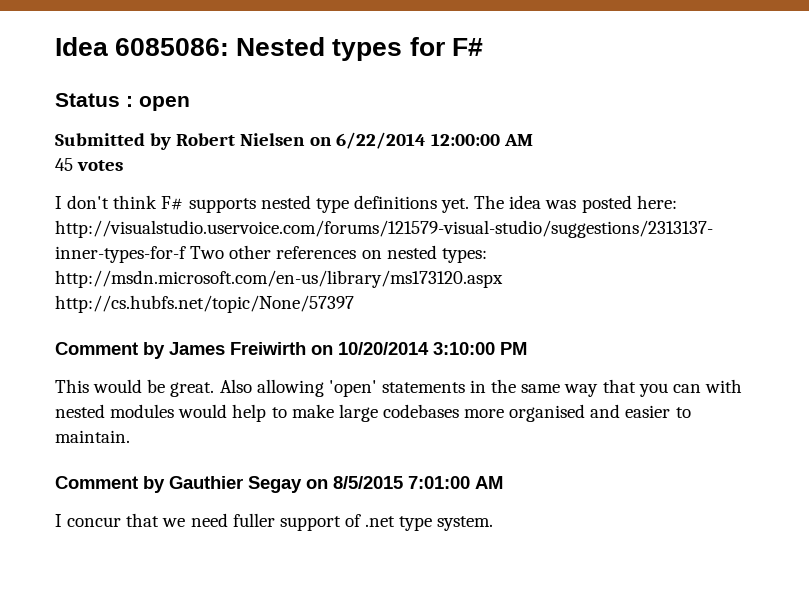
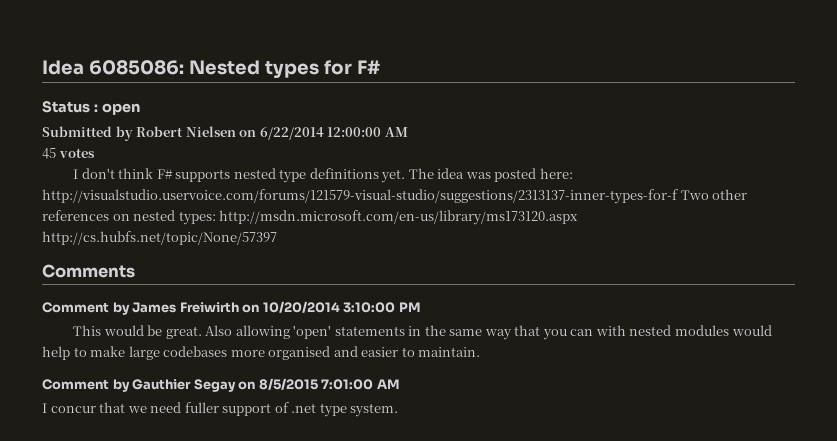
+ Comments

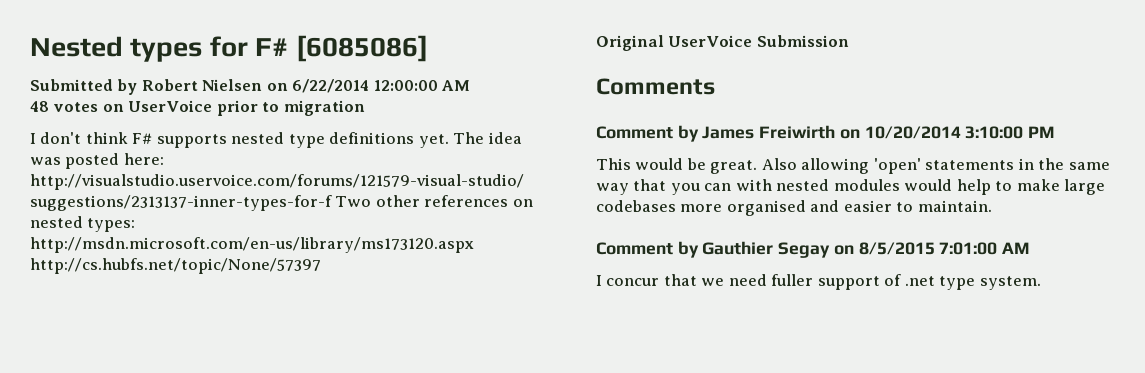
- Idea 6085086: Nested types for F#
- Status : open
+ Nested types for F# [6085086]
- 45 votes
+ 48 votes on UserVoice prior to migration
+ Original UserVoice Submission

